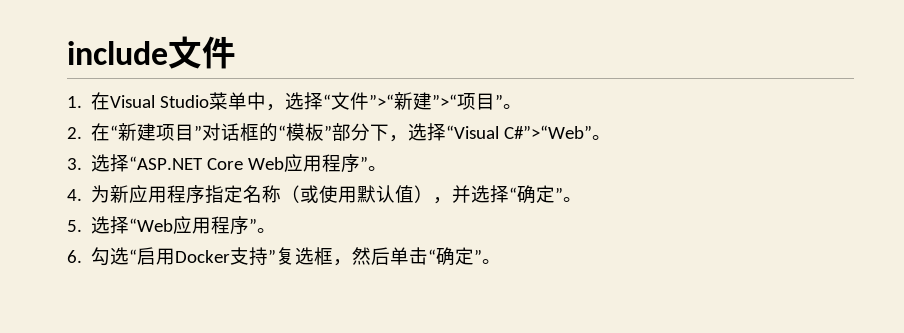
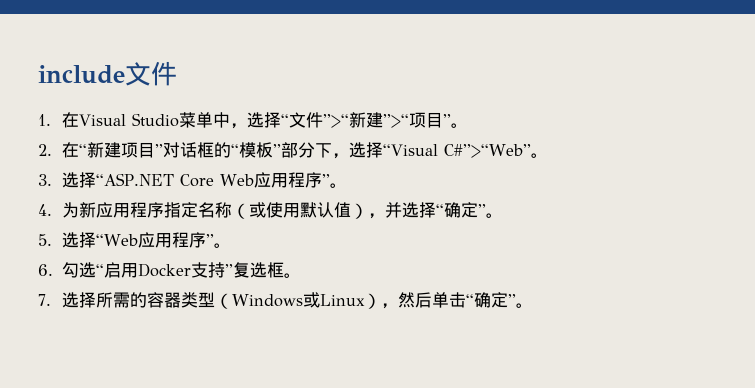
- 6.勾选“启用Docker支持”复选框，然后单击“确定”。
+ 6.勾选“启用Docker支持”复选框。
+ 7.选择所需的容器类型（Windows或Linux），然后单击“确定”。

